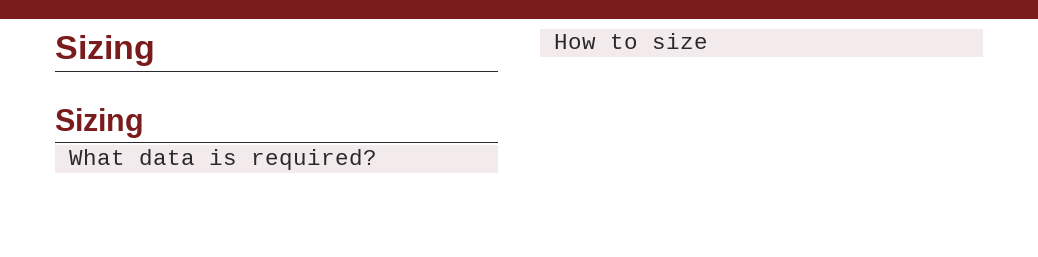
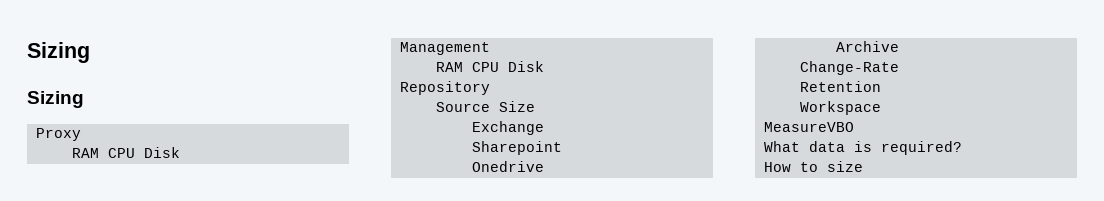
+ Proxy
+ RAM CPU Disk
+ Management
+ RAM CPU Disk
+ Repository
+ Source Size
+ Exchange
+ Sharepoint
+ Onedrive
+ Archive
+ Change-Rate
+ Retention
+ Workspace
+ MeasureVBO

